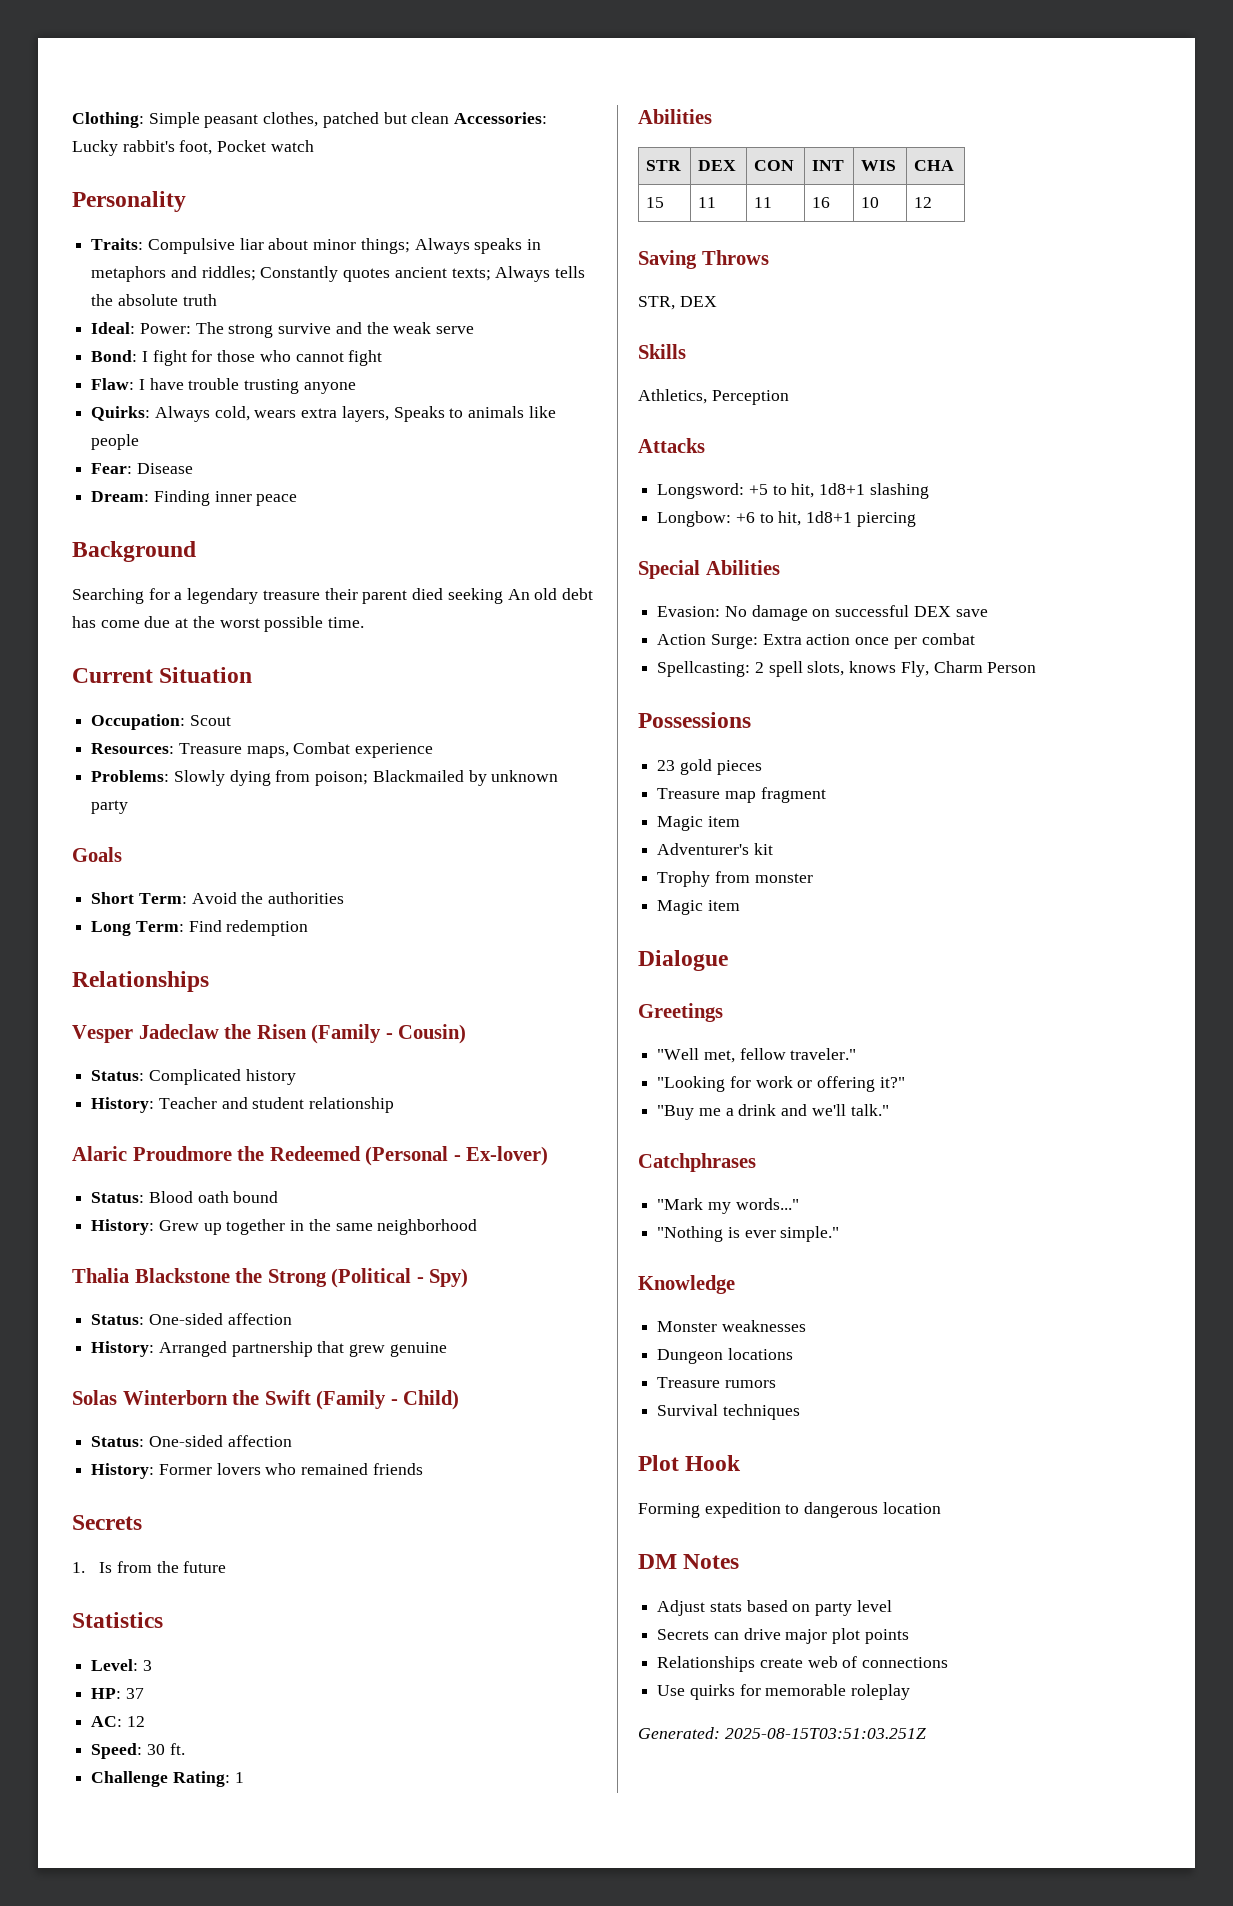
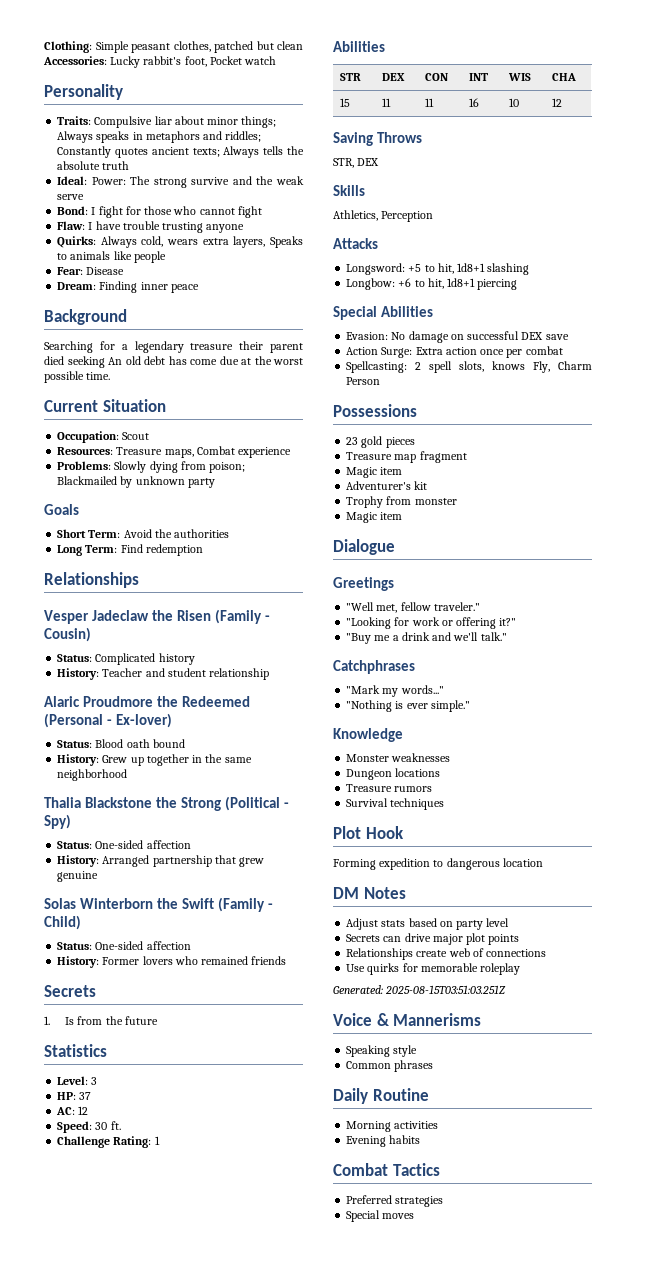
+ Voice & Mannerisms
+ Speaking style
+ Common phrases
+ Daily Routine
+ Morning activities
+ Evening habits
+ Combat Tactics
+ Preferred strategies
+ Special moves

